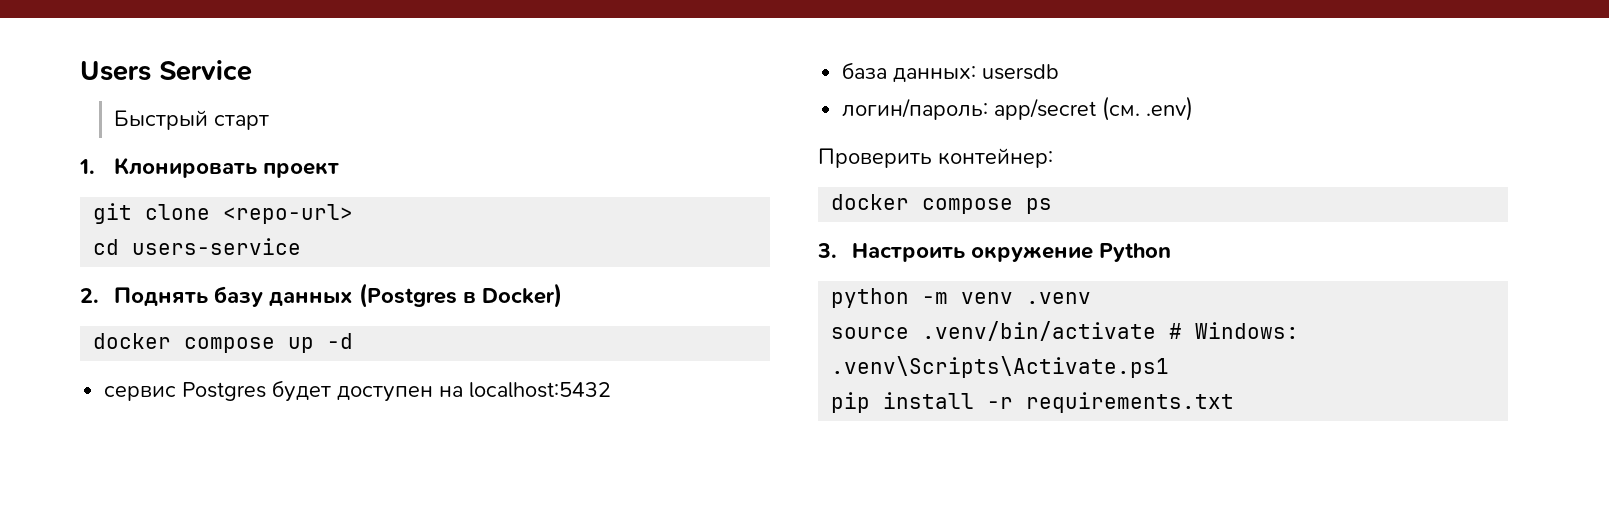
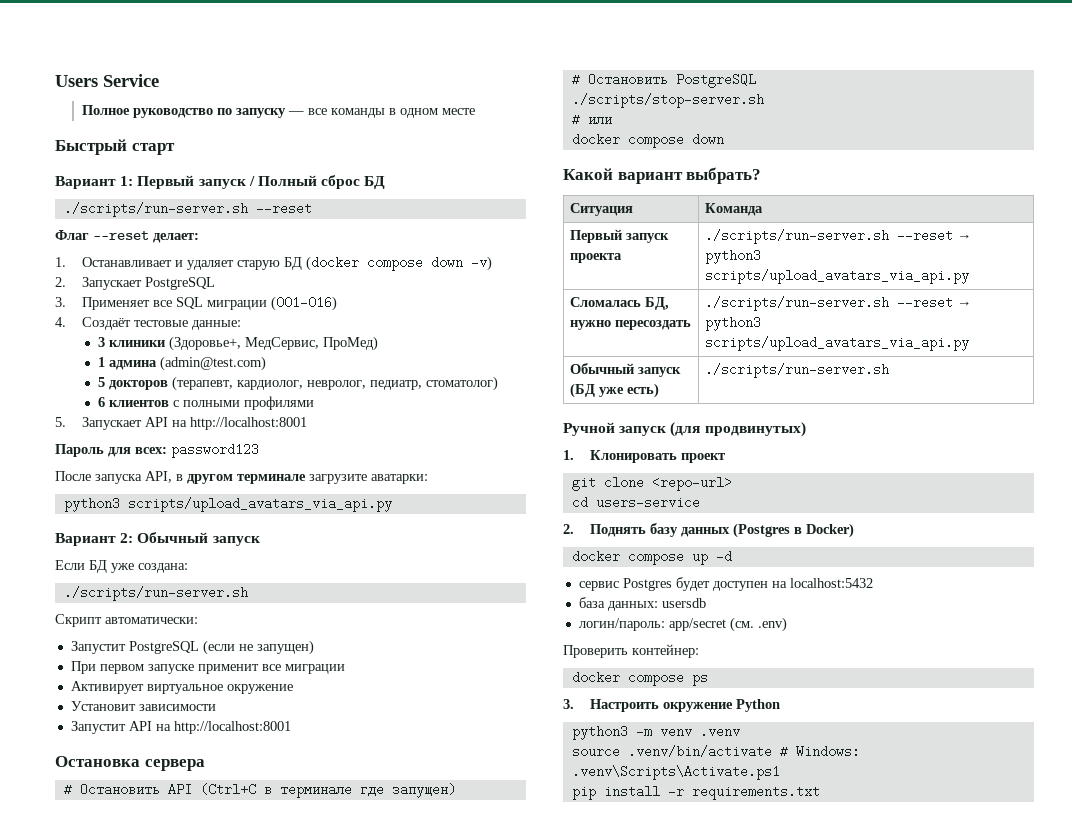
+ Полное руководство по запуску — все команды в одном месте
  Быстрый старт
+ Вариант 1: Первый запуск / Полный сброс БД
+ ./scripts/run-server.sh --reset
+ Флаг --reset делает:
+ 1. Останавливает и удаляет старую БД (docker compose down -v)
+ 2. Запускает PostgreSQL
+ 3. Применяет все SQL миграции (001-016)
+ 4. Создаёт тестовые данные:
+ 3 клиники (Здоровье+, МедСервис, ПроМед)
+ 1 админа (admin@test.com)
+ 5 докторов (терапевт, кардиолог, невролог, педиатр, стоматолог)
+ 6 клиентов с полными профилями
+ 5. Запускает API на http://localhost:8001
+ Пароль для всех: password123
+ После запуска API, в другом терминале загрузите аватарки:
+ python3 scripts/upload_avatars_via_api.py
+ Вариант 2: Обычный запуск
+ Если БД уже создана:
+ ./scripts/run-server.sh
+ Скрипт автоматически:
+ Запустит PostgreSQL (если не запущен)
+ При первом запуске применит все миграции
+ Активирует виртуальное окружение
+ Установит зависимости
+ Запустит API на http://localhost:8001
+ Остановка сервера
+ # Остановить API (Ctrl+C в терминале где запущен)
+ # Остановить PostgreSQL
+ ./scripts/stop-server.sh
+ # или
+ docker compose down
+ Какой вариант выбрать?
+ Ситуация | Команда
+ Первый запуск проекта | ./scripts/run-server.sh --reset → python3 scripts/upload_avatars_via_api.py
+ Сломалась БД, нужно пересоздать | ./scripts/run-server.sh --reset → python3 scripts/upload_avatars_via_api.py
+ Обычный запуск (БД уже есть) | ./scripts/run-server.sh
+ Ручной запуск (для продвинутых)
- python -m venv .venv
+ python3 -m venv .venv

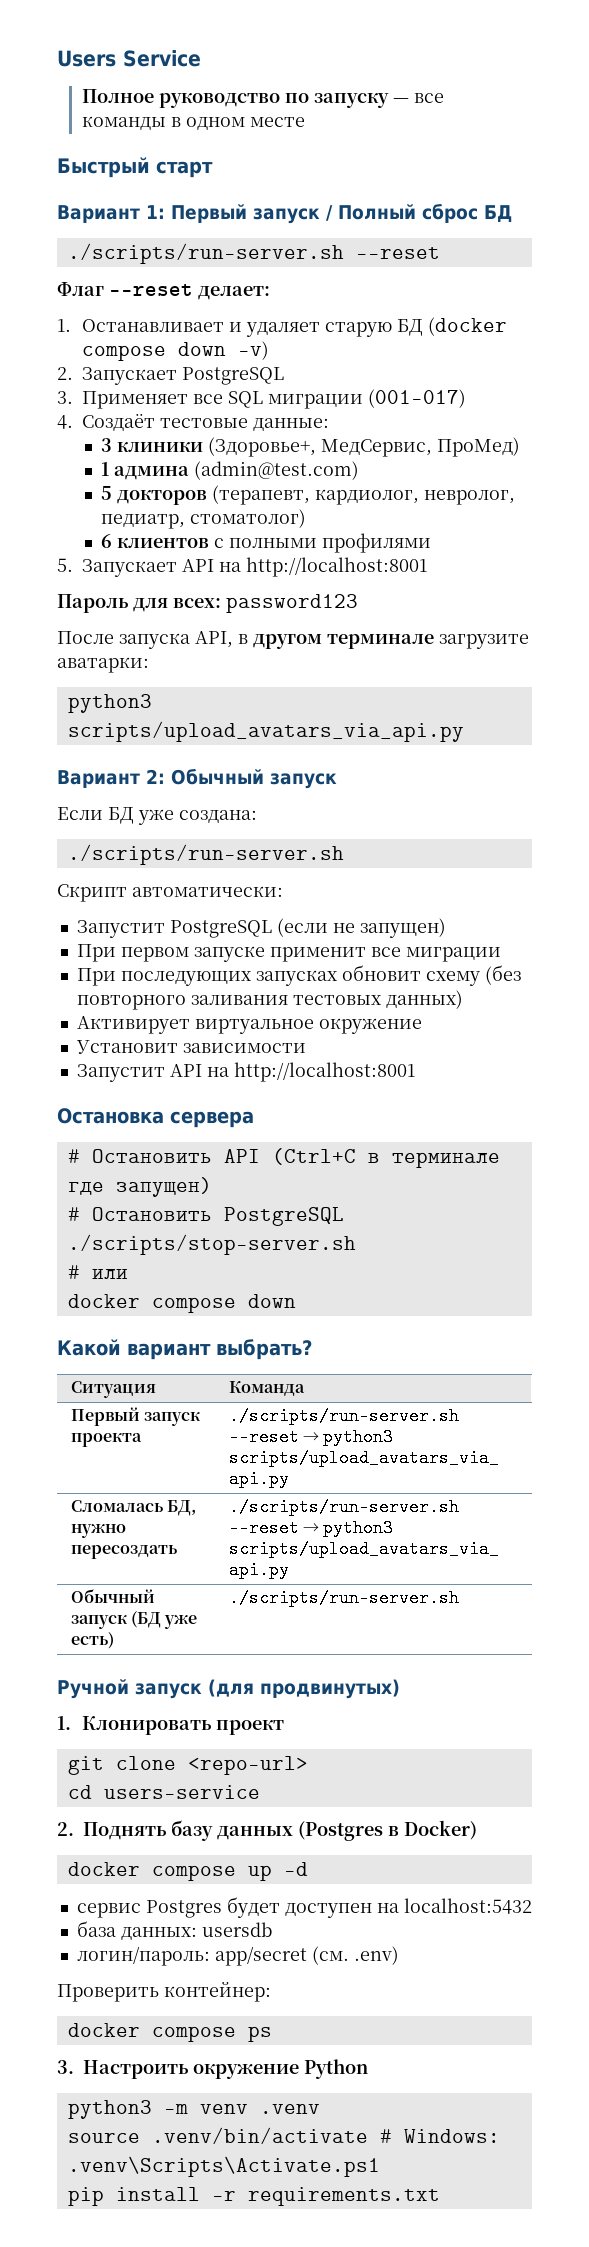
- 3. Применяет все SQL миграции (001-016)
+ 3. Применяет все SQL миграции (001-017)
+ При последующих запусках обновит схему (без повторного заливания тестовых данных)

